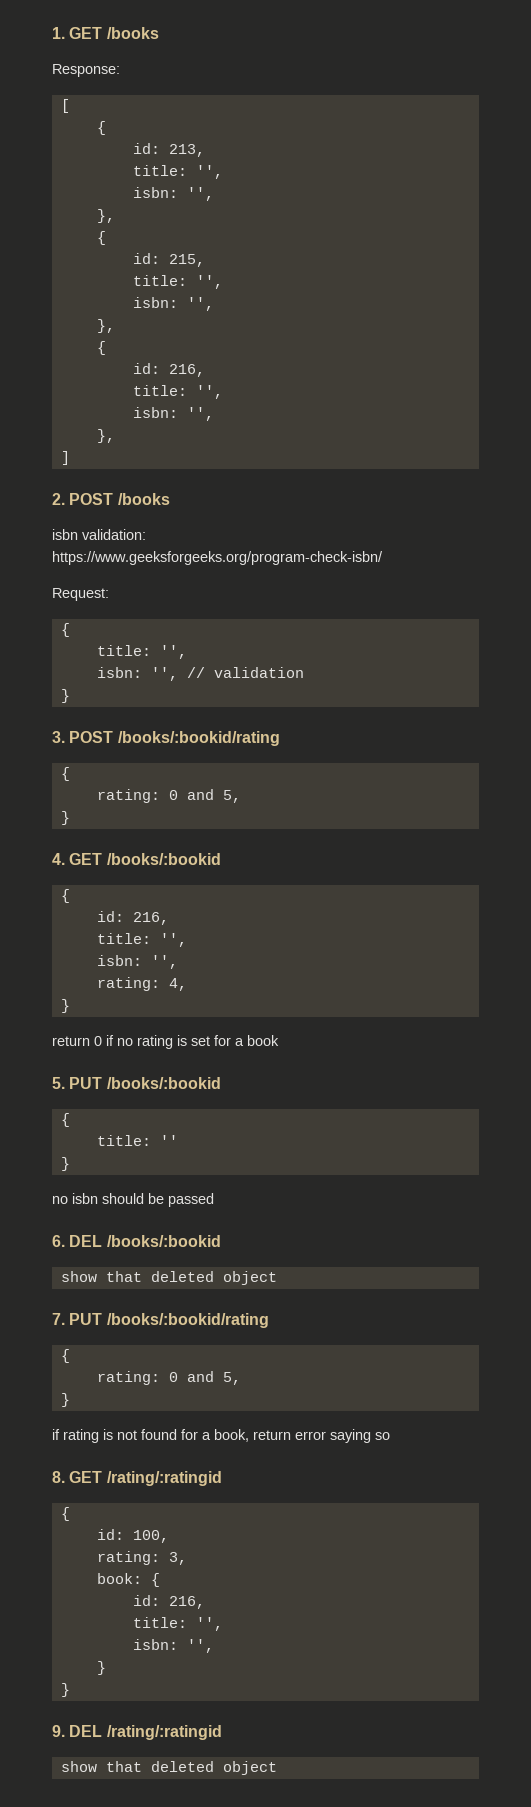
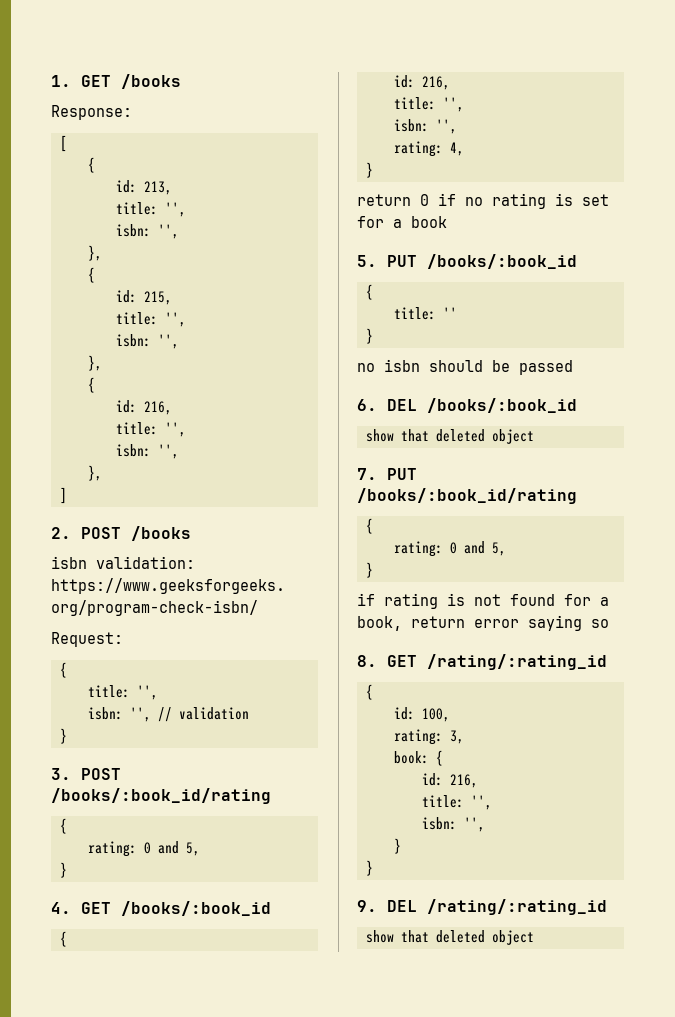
- 3. POST /books/:bookid/rating
+ 3. POST /books/:book_id/rating
- 4. GET /books/:bookid
+ 4. GET /books/:book_id
- 5. PUT /books/:bookid
+ 5. PUT /books/:book_id
- 6. DEL /books/:bookid
+ 6. DEL /books/:book_id
- 7. PUT /books/:bookid/rating
+ 7. PUT /books/:book_id/rating
- 8. GET /rating/:ratingid
+ 8. GET /rating/:rating_id
- 9. DEL /rating/:ratingid
+ 9. DEL /rating/:rating_id

